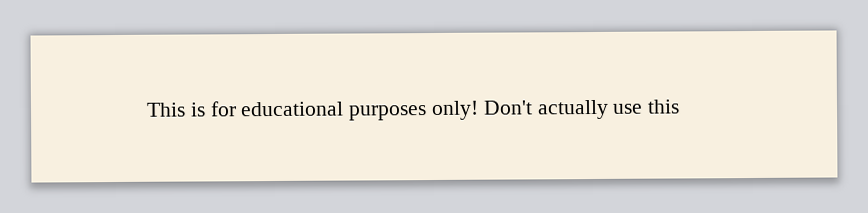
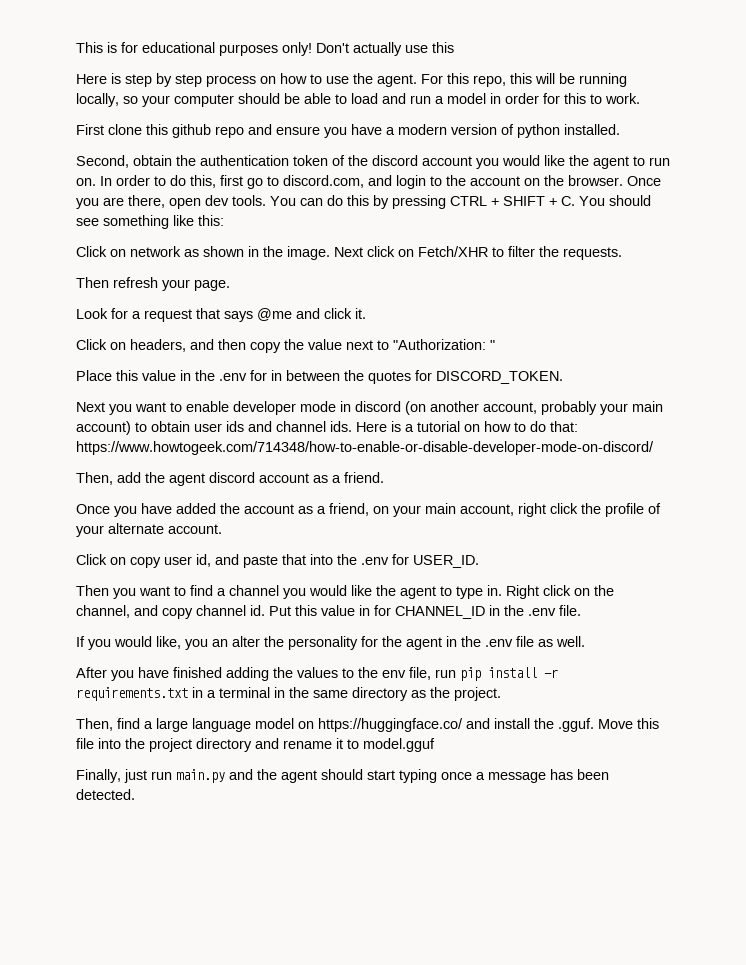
+ Here is step by step process on how to use the agent. For this repo, this will be running locally, so your computer should be able to load and run a model in order for this to work.
+ First clone this github repo and ensure you have a modern version of python installed.
+ Second, obtain the authentication token of the discord account you would like the agent to run on. In order to do this, first go to discord.com, and login to the account on the browser. Once you are there, open dev tools. You can do this by pressing CTRL + SHIFT + C. You should see something like this:
+ Click on network as shown in the image. Next click on Fetch/XHR to filter the requests.
+ Then refresh your page.
+ Look for a request that says @me and click it.
+ Click on headers, and then copy the value next to "Authorization: "
+ Place this value in the .env for in between the quotes for DISCORD_TOKEN.
+ Next you want to enable developer mode in discord (on another account, probably your main account) to obtain user ids and channel ids. Here is a tutorial on how to do that: https://www.howtogeek.com/714348/how-to-enable-or-disable-developer-mode-on-discord/
+ Then, add the agent discord account as a friend.
+ Once you have added the account as a friend, on your main account, right click the profile of your alternate account.
+ Click on copy user id, and paste that into the .env for USER_ID.
+ Then you want to find a channel you would like the agent to type in. Right click on the channel, and copy channel id. Put this value in for CHANNEL_ID in the .env file.
+ If you would like, you an alter the personality for the agent in the .env file as well.
+ After you have finished adding the values to the env file, run pip install -r requirements.txt in a terminal in the same directory as the project.
+ Then, find a large language model on https://huggingface.co/ and install the .gguf. Move this file into the project directory and rename it to model.gguf
+ Finally, just run main.py and the agent should start typing once a message has been detected.

